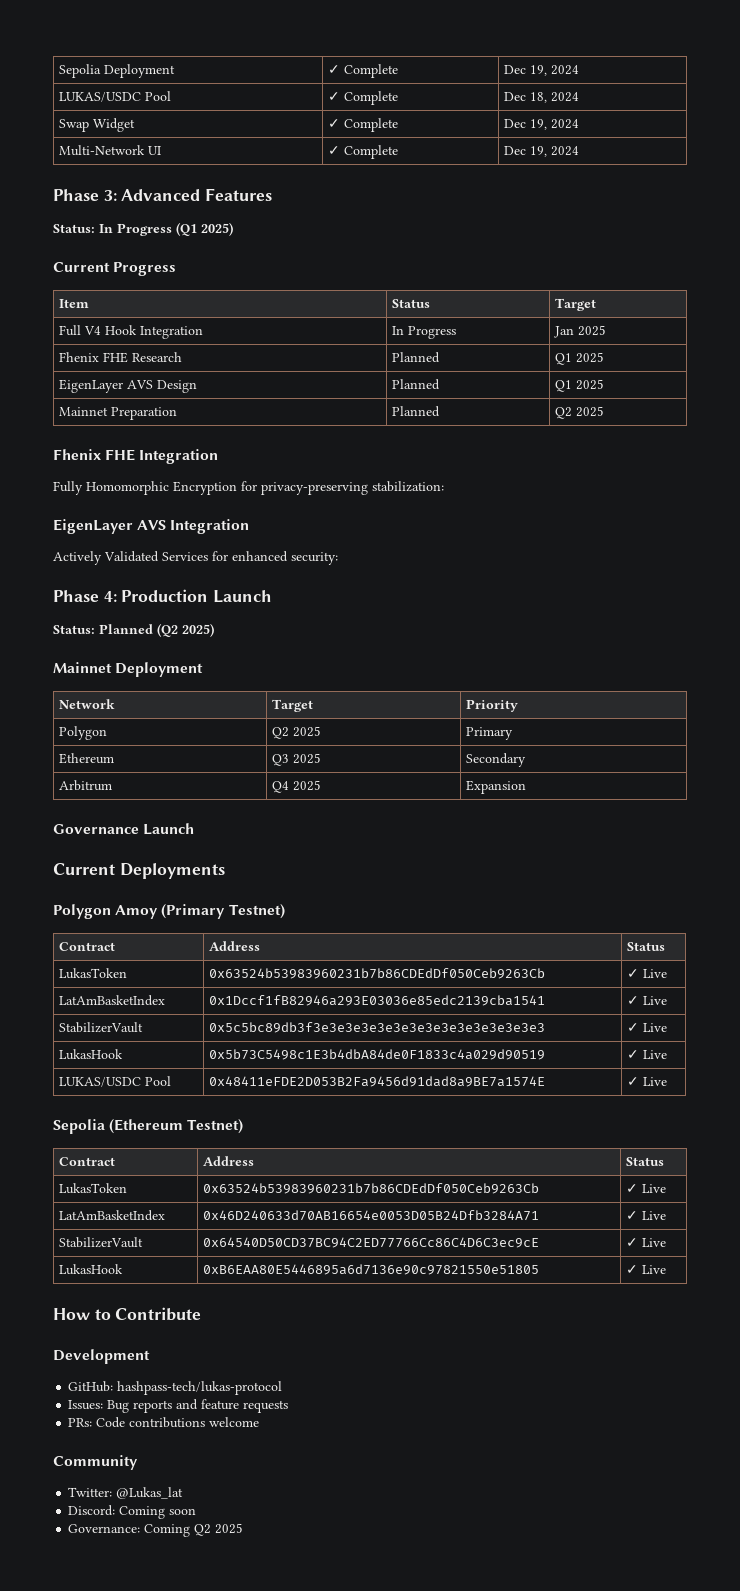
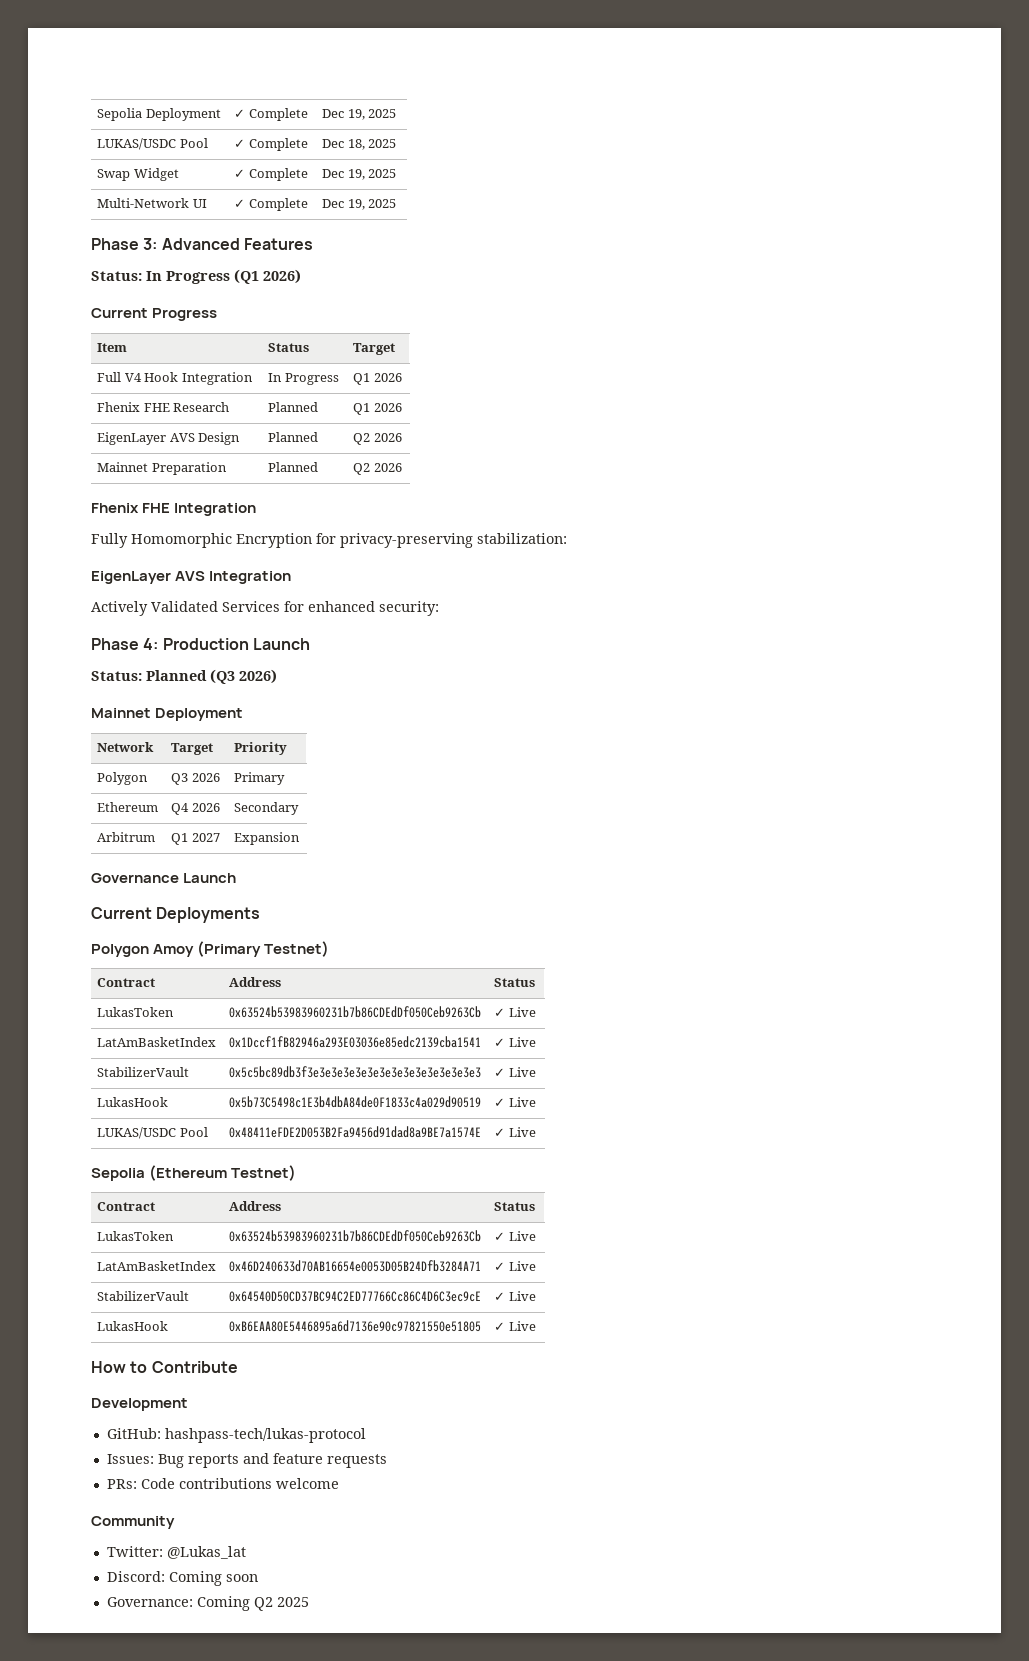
- Sepolia Deployment | ✓ Complete | Dec 19, 2024
+ Sepolia Deployment | ✓ Complete | Dec 19, 2025
- LUKAS/USDC Pool | ✓ Complete | Dec 18, 2024
+ LUKAS/USDC Pool | ✓ Complete | Dec 18, 2025
- Swap Widget | ✓ Complete | Dec 19, 2024
+ Swap Widget | ✓ Complete | Dec 19, 2025
- Multi-Network UI | ✓ Complete | Dec 19, 2024
+ Multi-Network UI | ✓ Complete | Dec 19, 2025
- Status: In Progress (Q1 2025)
+ Status: In Progress (Q1 2026)
- Full V4 Hook Integration | In Progress | Jan 2025
+ Full V4 Hook Integration | In Progress | Q1 2026
- Fhenix FHE Research | Planned | Q1 2025
+ Fhenix FHE Research | Planned | Q1 2026
- EigenLayer AVS Design | Planned | Q1 2025
+ EigenLayer AVS Design | Planned | Q2 2026
- Mainnet Preparation | Planned | Q2 2025
+ Mainnet Preparation | Planned | Q2 2026
- Status: Planned (Q2 2025)
+ Status: Planned (Q3 2026)
- Polygon | Q2 2025 | Primary
+ Polygon | Q3 2026 | Primary
- Ethereum | Q3 2025 | Secondary
+ Ethereum | Q4 2026 | Secondary
- Arbitrum | Q4 2025 | Expansion
+ Arbitrum | Q1 2027 | Expansion

